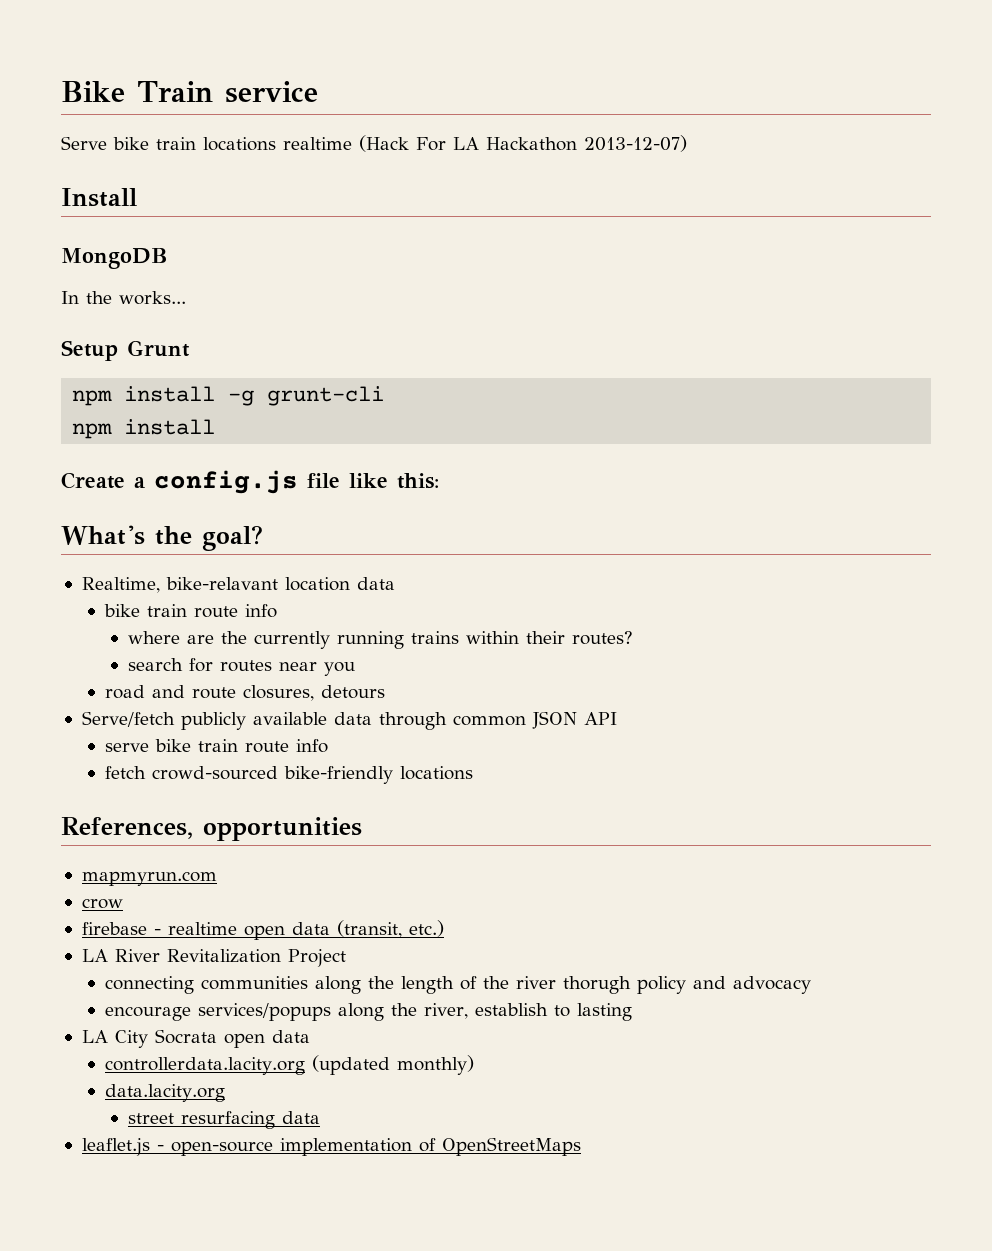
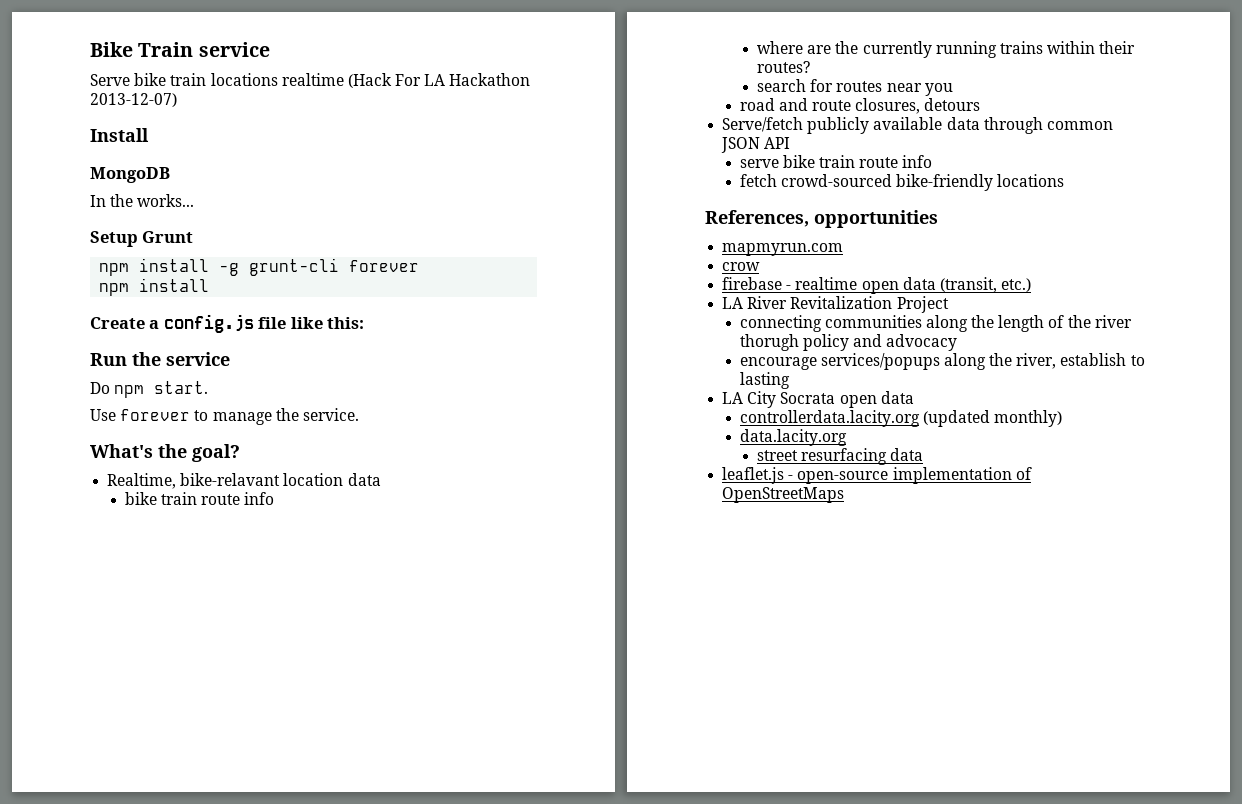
- npm install -g grunt-cli
+ npm install -g grunt-cli forever
+ Run the service
+ Do npm start.
+ Use forever to manage the service.

